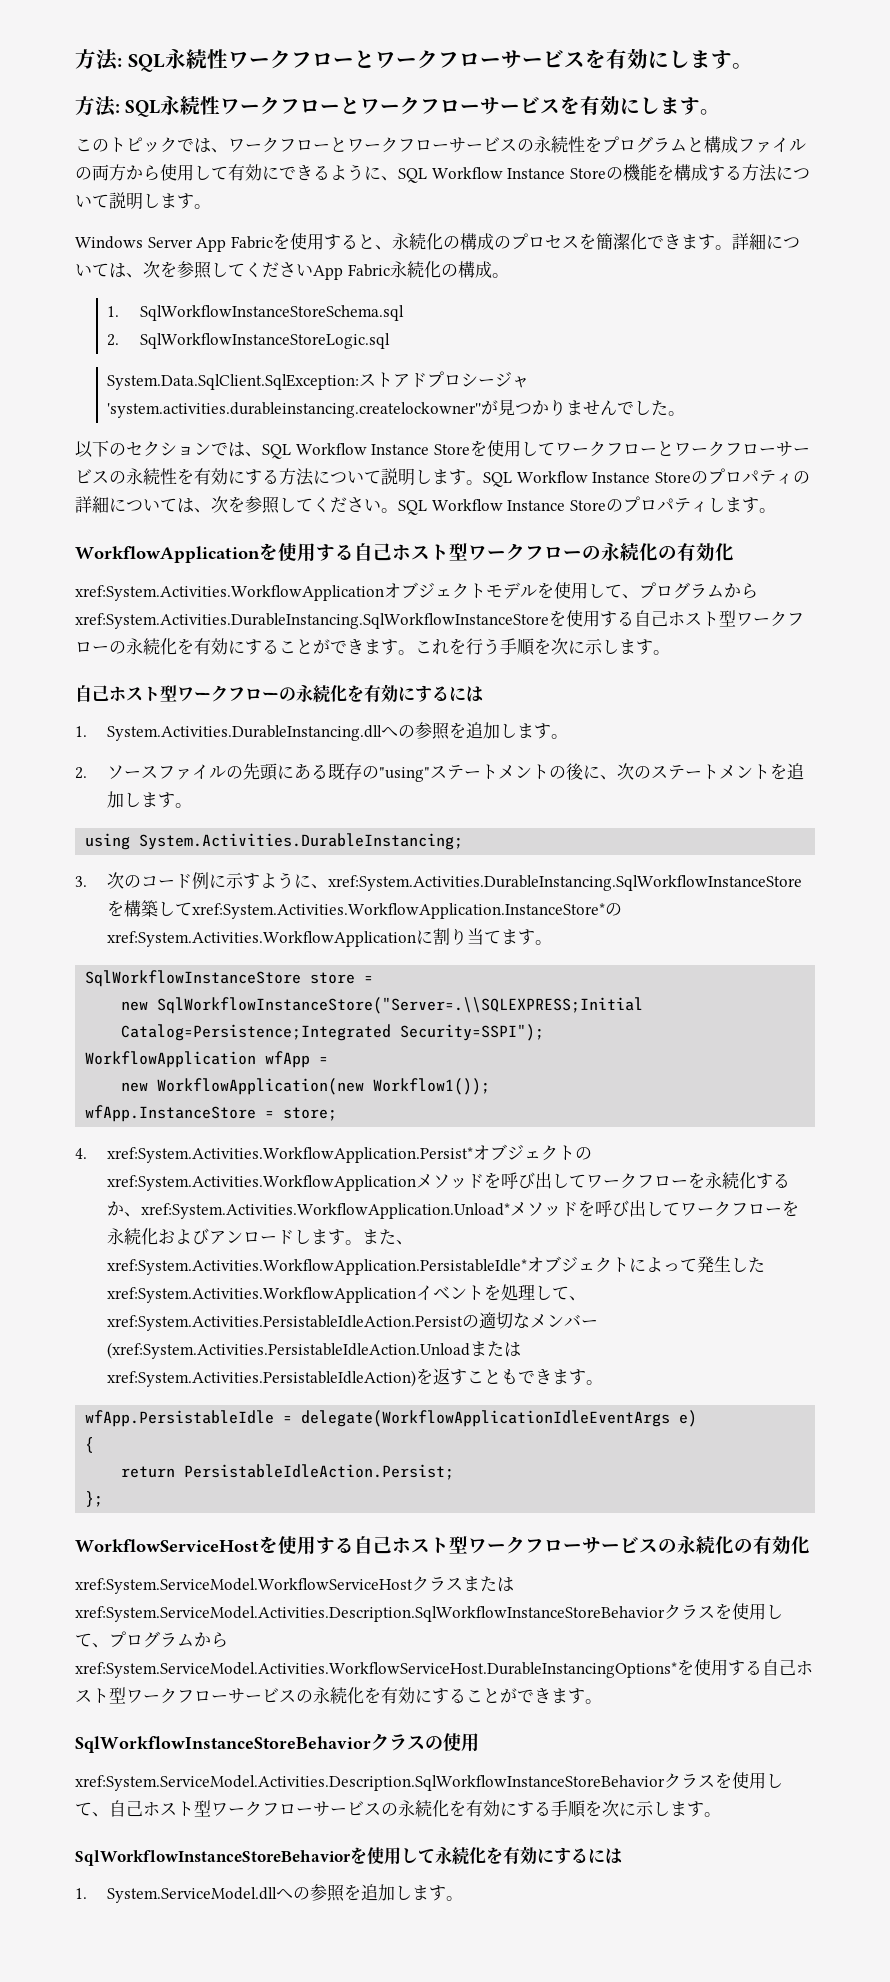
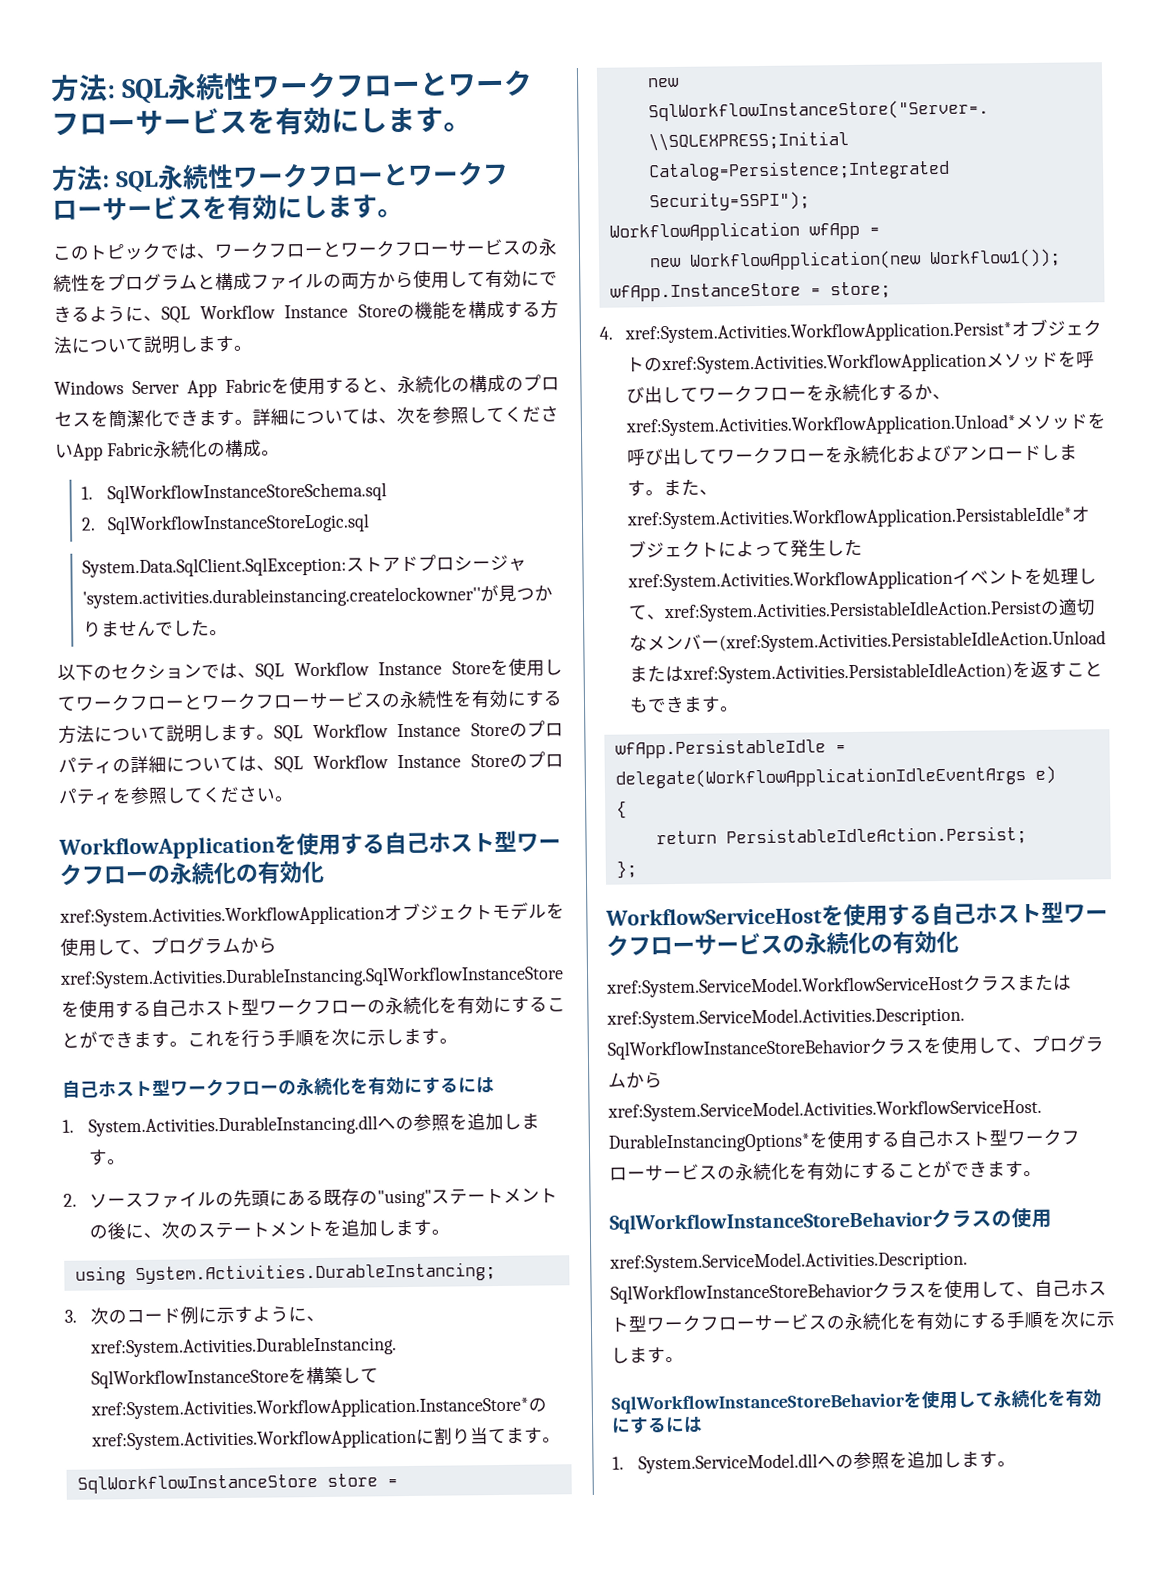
- SQL Workflow Instance Storeのプロパティの詳細については、次を参照してください。SQL Workflow Instance Storeのプロパティします。
+ SQL Workflow Instance Storeのプロパティの詳細については、SQL Workflow Instance Storeのプロパティを参照してください。

